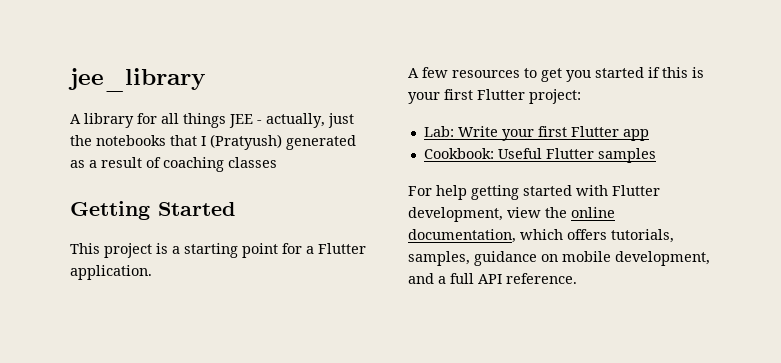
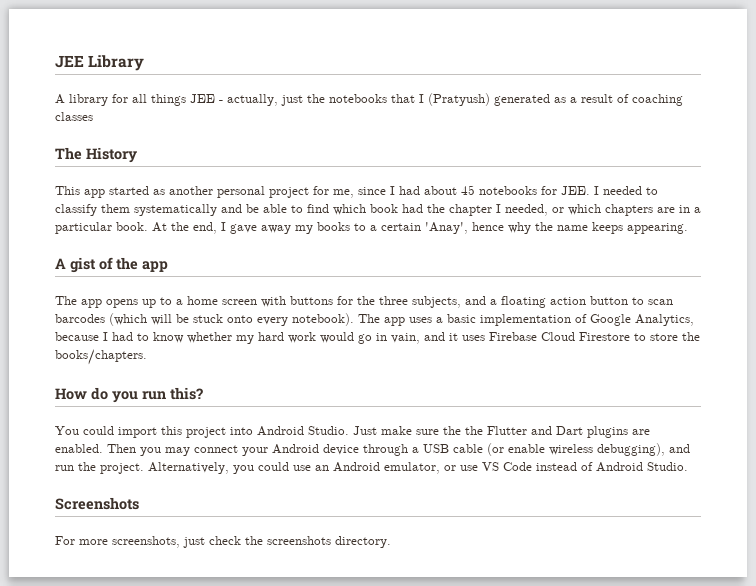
- jee_library
+ JEE Library
- Getting Started
+ The History
- This project is a starting point for a Flutter application.
- A few resources to get you started if this is your first Flutter project:
- Lab: Write your first Flutter app
- Cookbook: Useful Flutter samples
- For help getting started with Flutter development, view the online documentation, which offers tutorials, samples, guidance on mobile development, and a full API reference.
+ This app started as another personal project for me, since I had about 45 notebooks for JEE. I needed to classify them systematically and be able to find which book had the chapter I needed, or which chapters are in a particular book. At the end, I gave away my books to a certain 'Anay', hence why the name keeps appearing.
+ A gist of the app
+ The app opens up to a home screen with buttons for the three subjects, and a floating action button to scan barcodes (which will be stuck onto every notebook). The app uses a basic implementation of Google Analytics, because I had to know whether my hard work would go in vain, and it uses Firebase Cloud Firestore to store the books/chapters.
+ How do you run this?
+ You could import this project into Android Studio. Just make sure the the Flutter and Dart plugins are enabled. Then you may connect your Android device through a USB cable (or enable wireless debugging), and run the project. Alternatively, you could use an Android emulator, or use VS Code instead of Android Studio.
+ Screenshots
+ For more screenshots, just check the screenshots directory.

